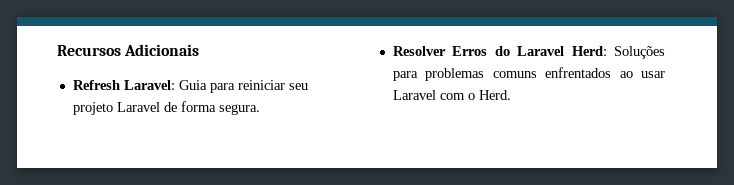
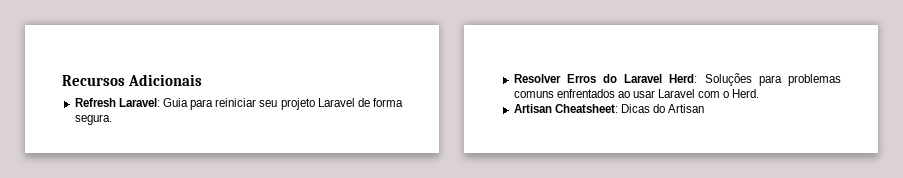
+ Artisan Cheatsheet: Dicas do Artisan

